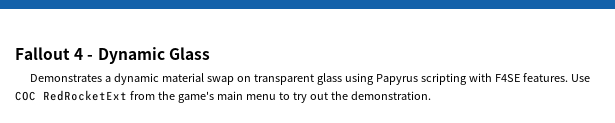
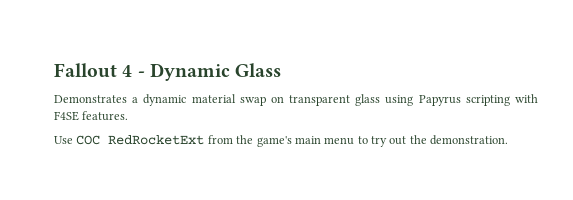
- Demonstrates a dynamic material swap on transparent glass using Papyrus scripting with F4SE features. Use COC RedRocketExt from the game's main menu to try out the demonstration.
+ Demonstrates a dynamic material swap on transparent glass using Papyrus scripting with F4SE features.
+ Use COC RedRocketExt from the game's main menu to try out the demonstration.

